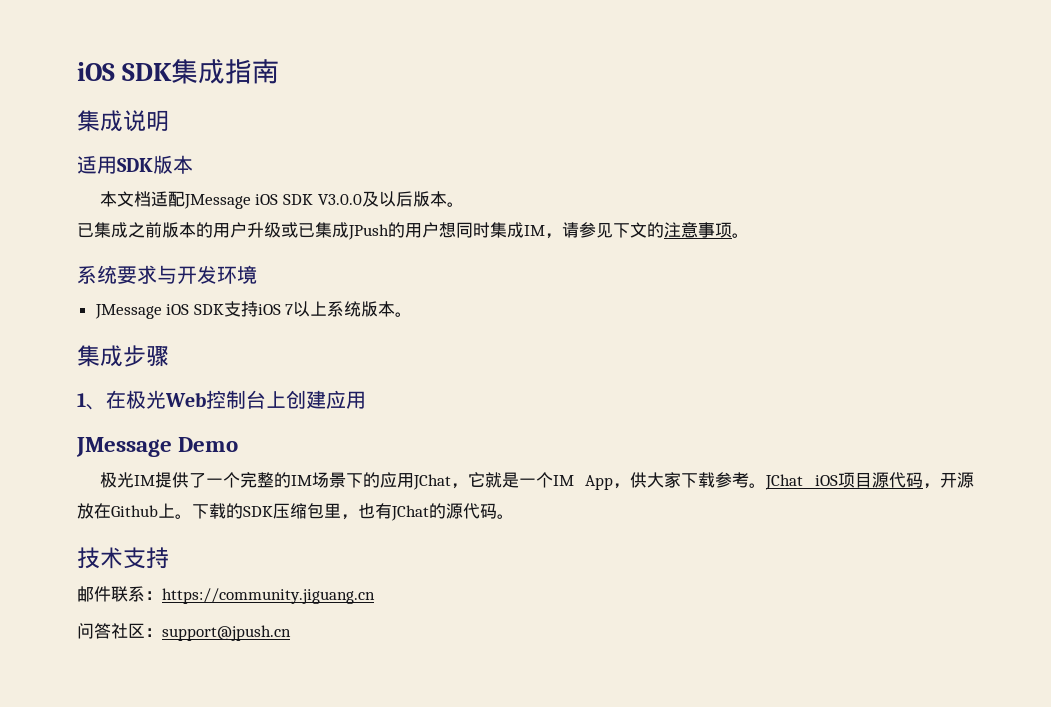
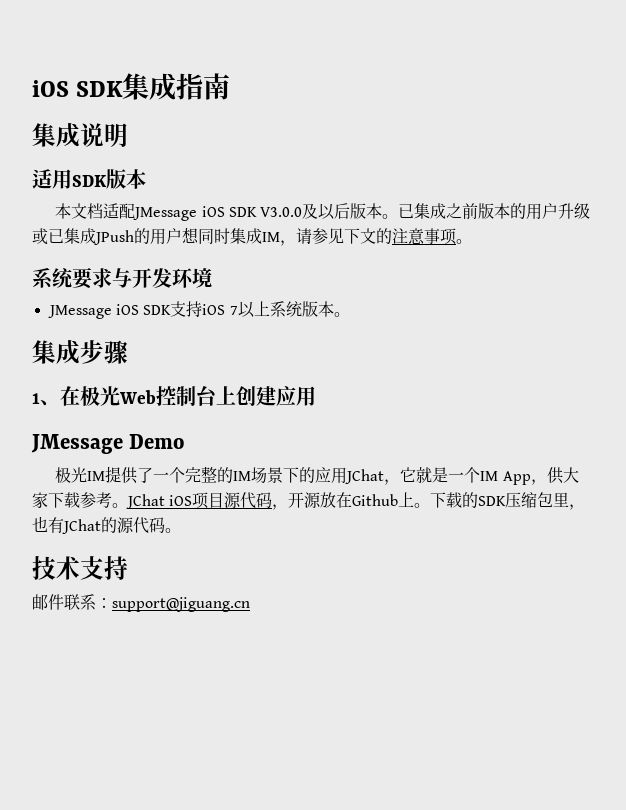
- 本文档适配JMessage iOS SDK V3.0.0及以后版本。
- 已集成之前版本的用户升级或已集成JPush的用户想同时集成IM，请参见下文的注意事项。
+ 本文档适配JMessage iOS SDK V3.0.0及以后版本。已集成之前版本的用户升级或已集成JPush的用户想同时集成IM，请参见下文的注意事项。
- 邮件联系：https://community.jiguang.cn
- 问答社区：support@jpush.cn
+ 邮件联系：support@jiguang.cn

